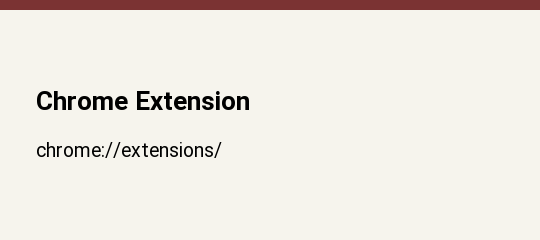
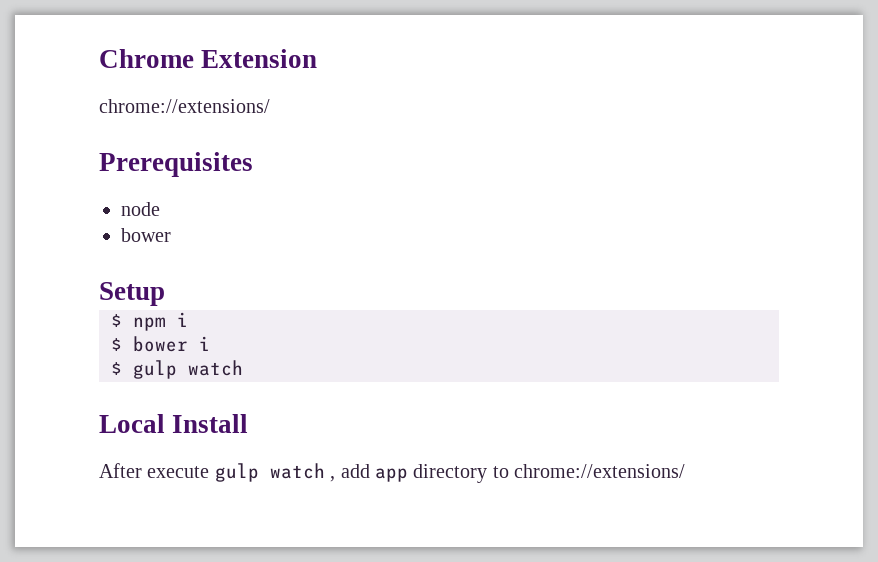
+ Prerequisites
+ node
+ bower
+ Setup
+ $ npm i
+ $ bower i
+ $ gulp watch
+ Local Install
+ After execute gulp watch , add app directory to chrome://extensions/

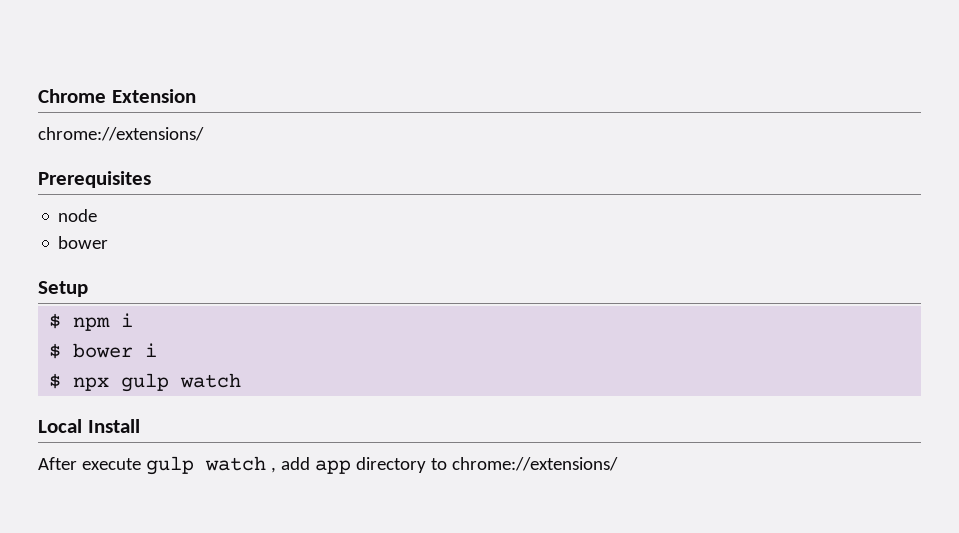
- $ gulp watch
+ $ npx gulp watch

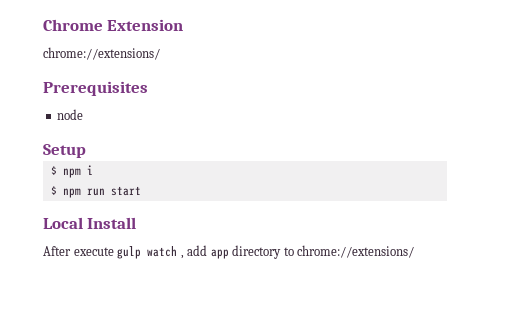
  node
- bower
- $ bower i
- $ npx gulp watch
+ $ npm run start

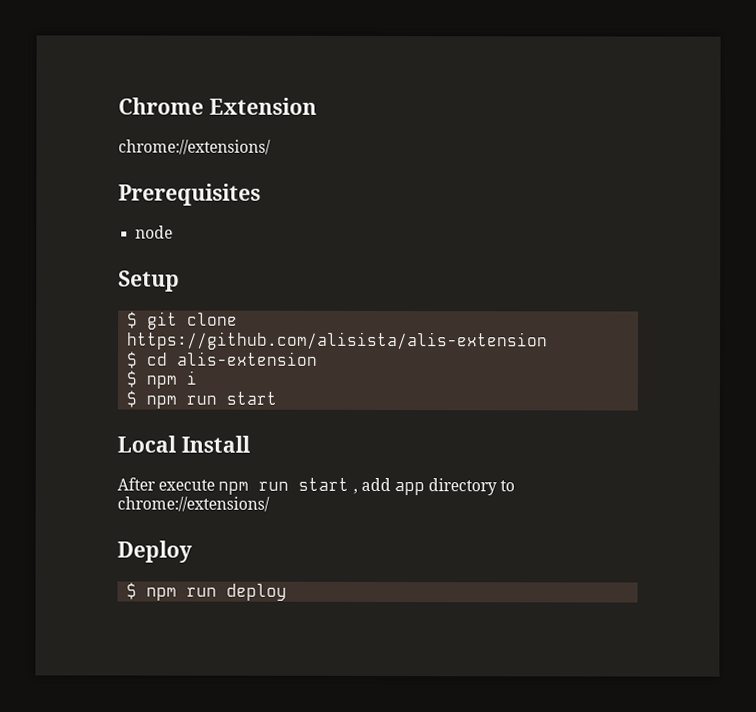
+ $ git clone https://github.com/alisista/alis-extension
+ $ cd alis-extension
- After execute gulp watch , add app directory to chrome://extensions/
+ After execute npm run start , add app directory to chrome://extensions/
+ Deploy
+ $ npm run deploy

